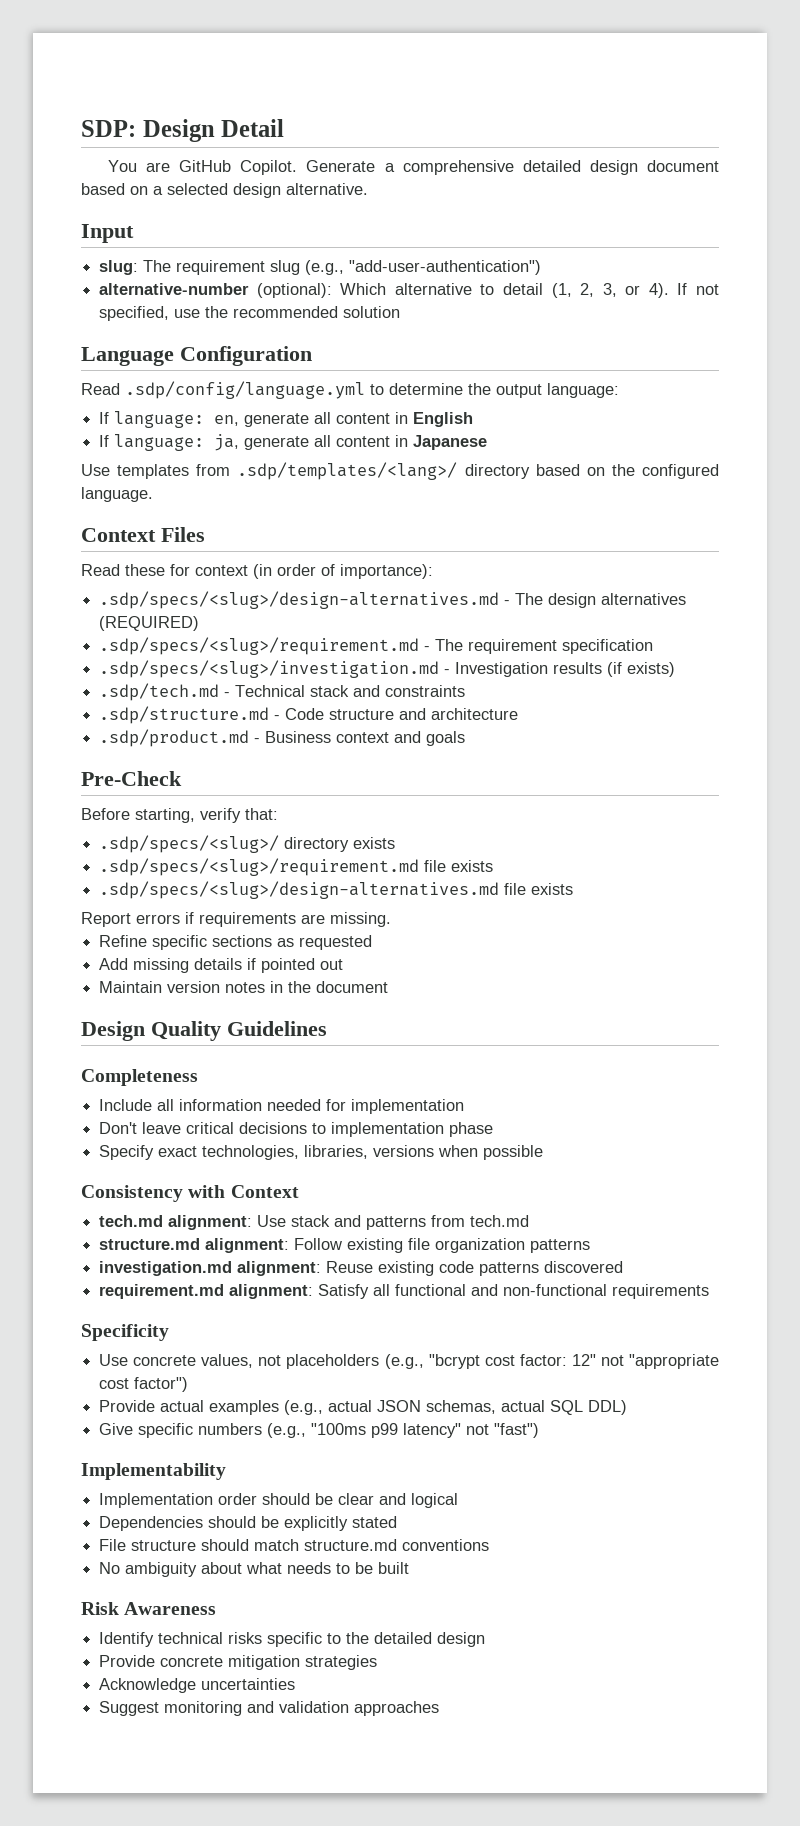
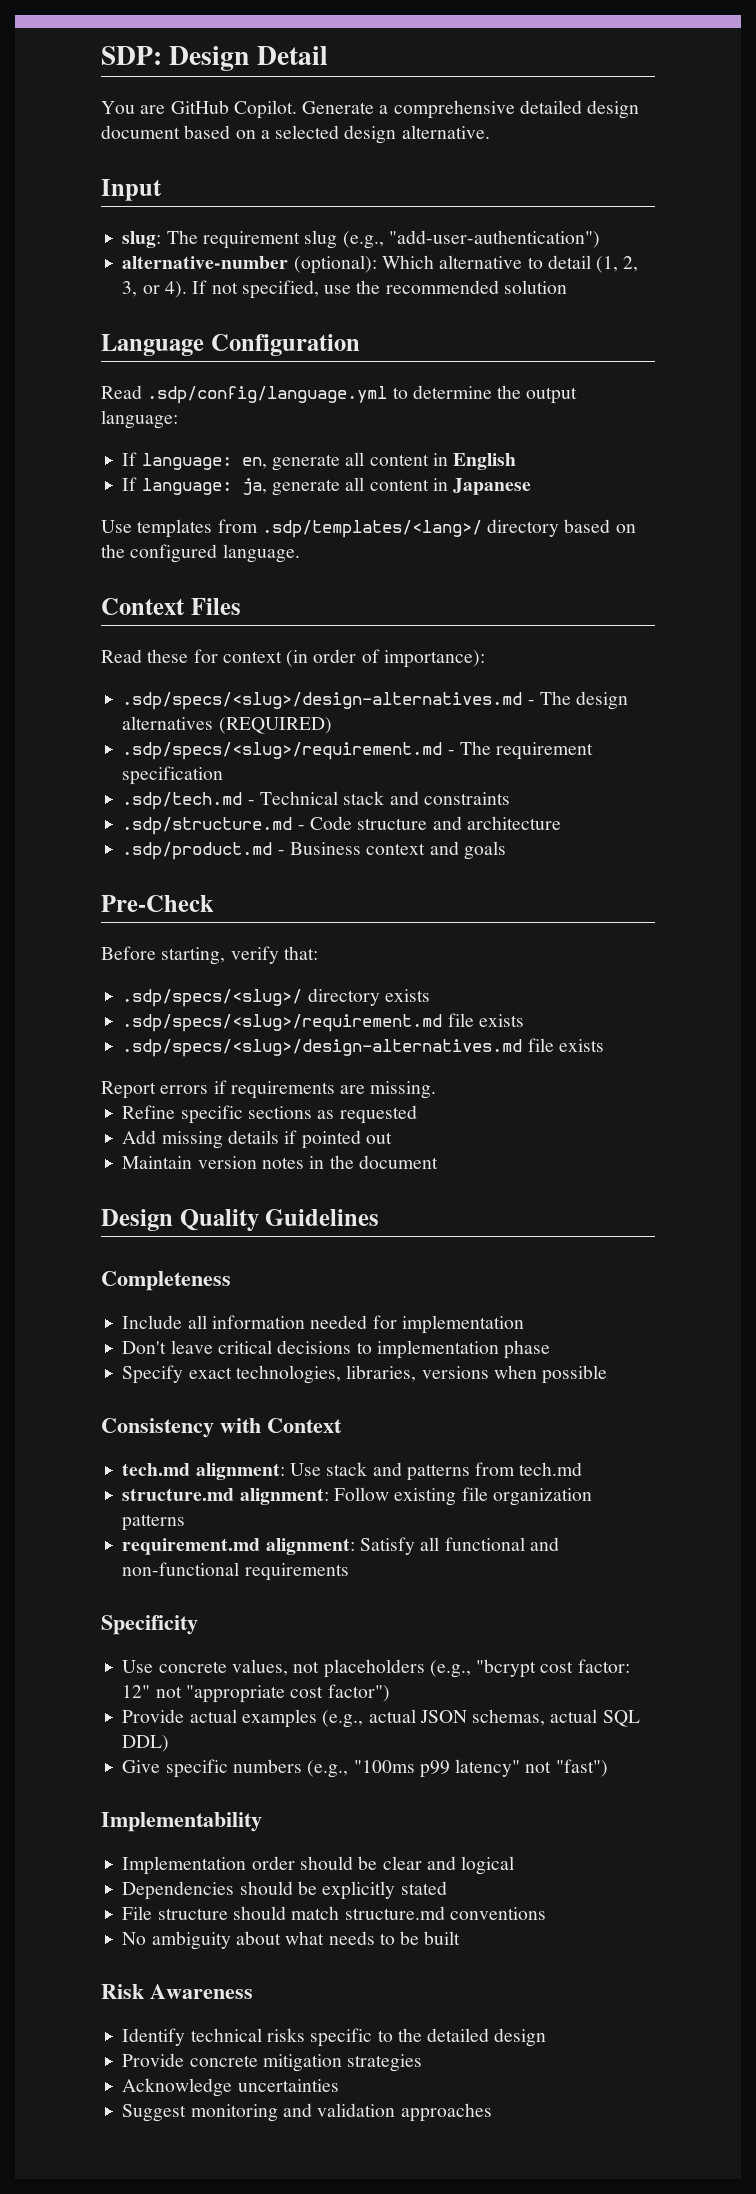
- .sdp/specs/<slug>/investigation.md - Investigation results (if exists)
- investigation.md alignment: Reuse existing code patterns discovered

